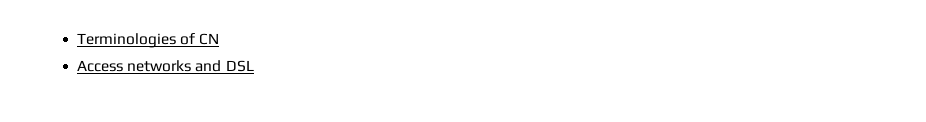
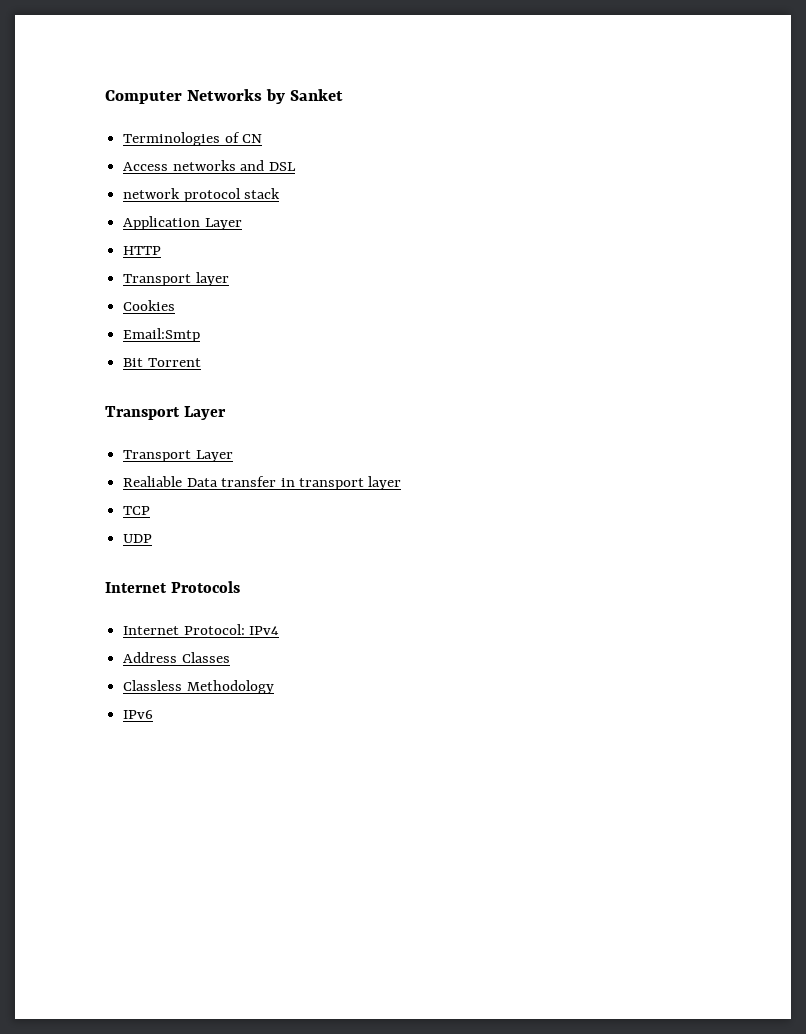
+ Computer Networks by Sanket
+ network protocol stack
+ Application Layer
+ HTTP
+ Transport layer
+ Cookies
+ Email:Smtp
+ Bit Torrent
+ Transport Layer
+ Transport Layer
+ Realiable Data transfer in transport layer
+ TCP
+ UDP
+ Internet Protocols
+ Internet Protocol: IPv4
+ Address Classes
+ Classless Methodology
+ IPv6

